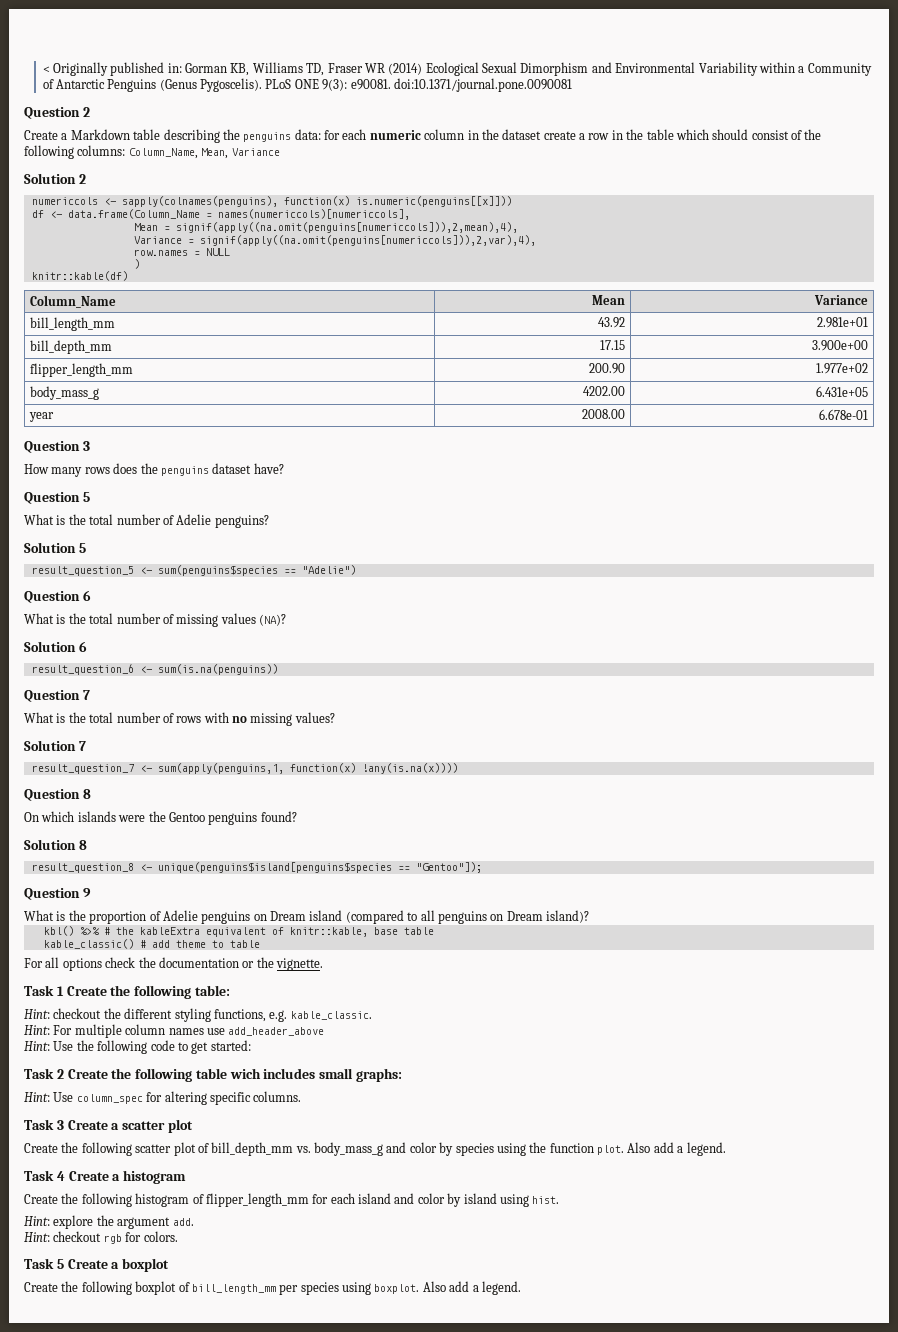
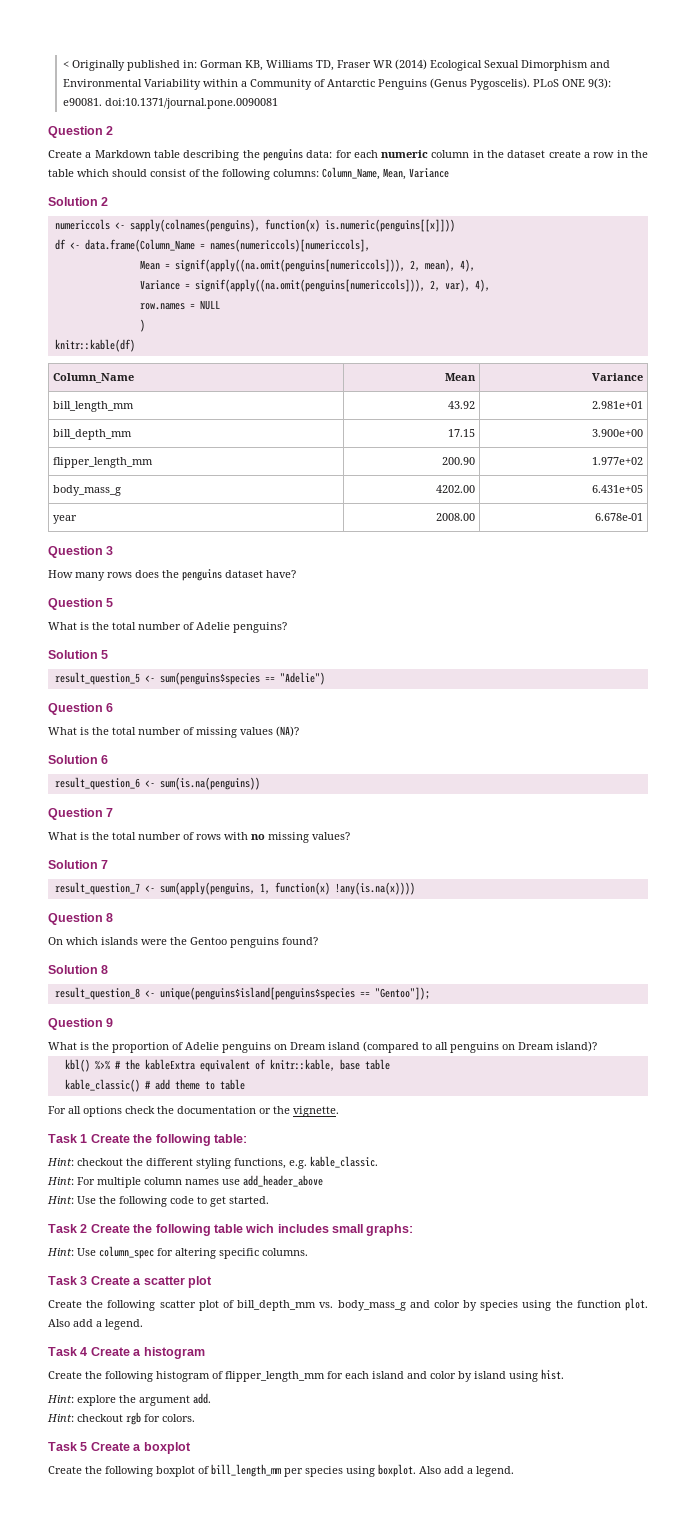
- Mean = signif(apply((na.omit(penguins[numericcols])),2,mean),4),
- Variance = signif(apply((na.omit(penguins[numericcols])),2,var),4),
+ Mean = signif(apply((na.omit(penguins[numericcols])), 2, mean), 4),
+ Variance = signif(apply((na.omit(penguins[numericcols])), 2, var), 4),
- result_question_7 <- sum(apply(penguins,1, function(x) !any(is.na(x))))
+ result_question_7 <- sum(apply(penguins, 1, function(x) !any(is.na(x))))
- Hint: Use the following code to get started:
+ Hint: Use the following code to get started.

